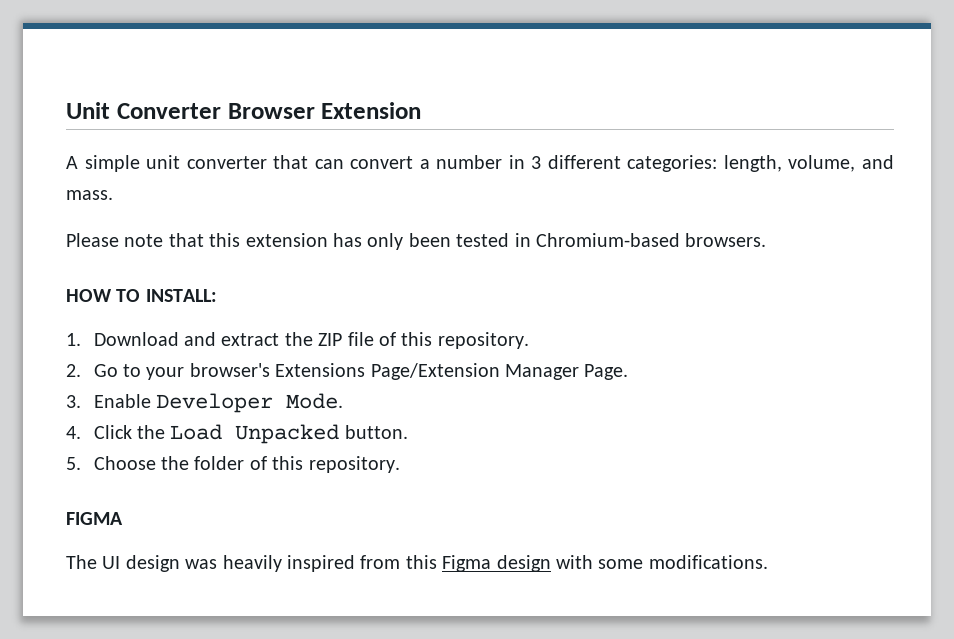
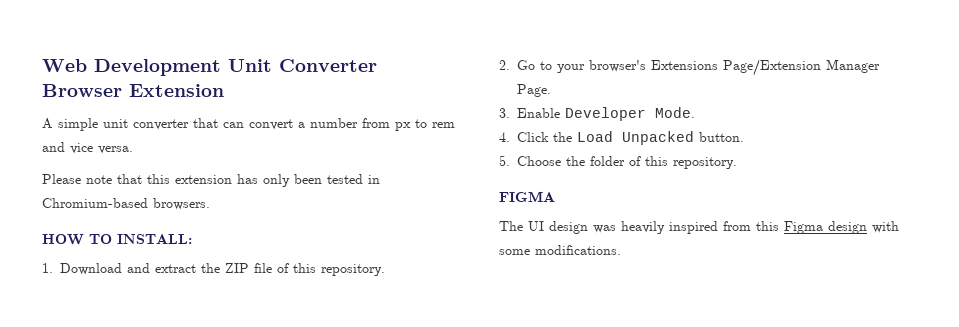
- Unit Converter Browser Extension
+ Web Development Unit Converter Browser Extension
- A simple unit converter that can convert a number in 3 different categories: length, volume, and mass.
+ A simple unit converter that can convert a number from px to rem and vice versa.

